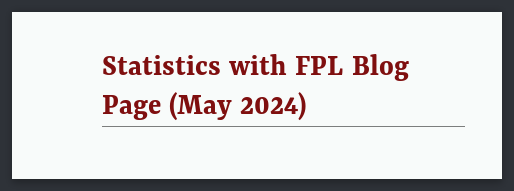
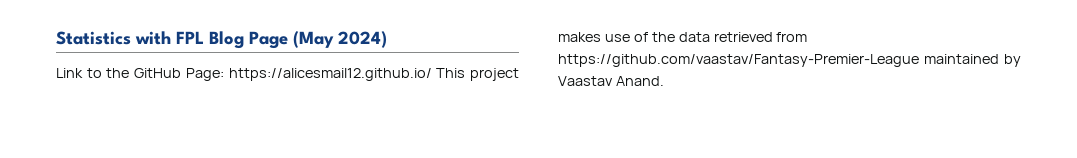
+ Link to the GitHub Page: https://alicesmail12.github.io/ This project makes use of the data retrieved from https://github.com/vaastav/Fantasy-Premier-League maintained by Vaastav Anand.

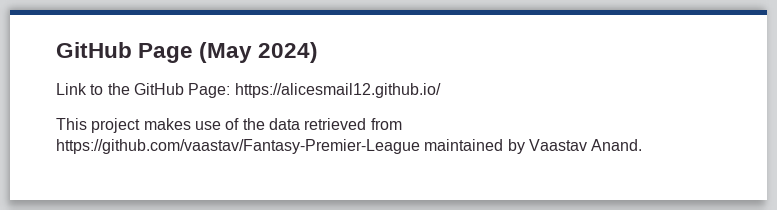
- Statistics with FPL Blog Page (May 2024)
+ GitHub Page (May 2024)
- Link to the GitHub Page: https://alicesmail12.github.io/ This project makes use of the data retrieved from https://github.com/vaastav/Fantasy-Premier-League maintained by Vaastav Anand.
+ Link to the GitHub Page: https://alicesmail12.github.io/
+ This project makes use of the data retrieved from https://github.com/vaastav/Fantasy-Premier-League maintained by Vaastav Anand.

